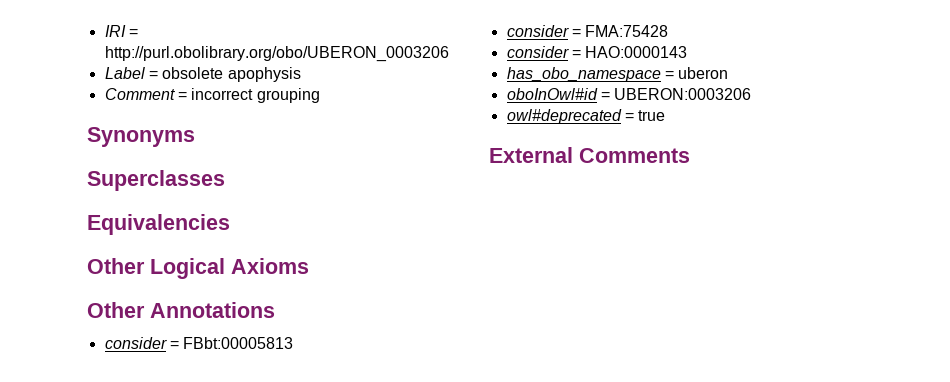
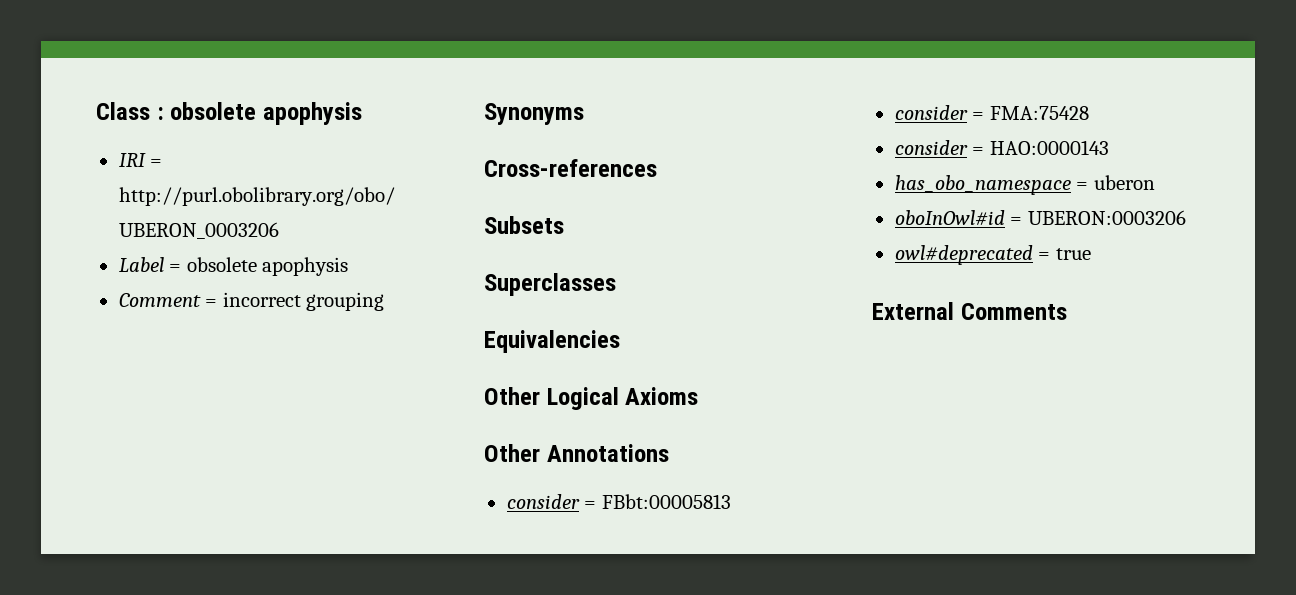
+ Class : obsolete apophysis
+ Cross-references
+ Subsets

